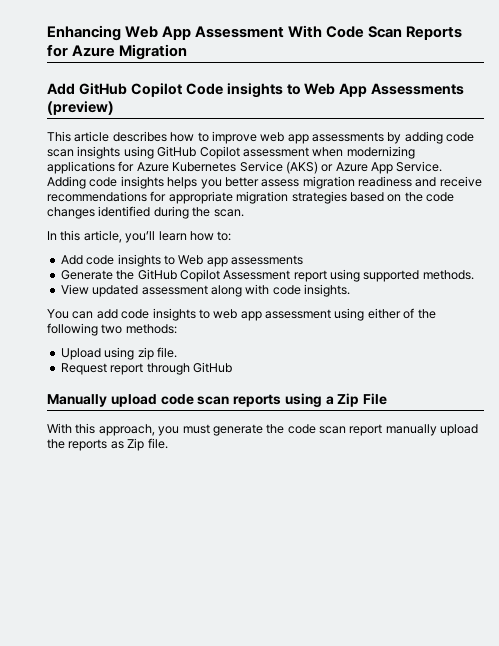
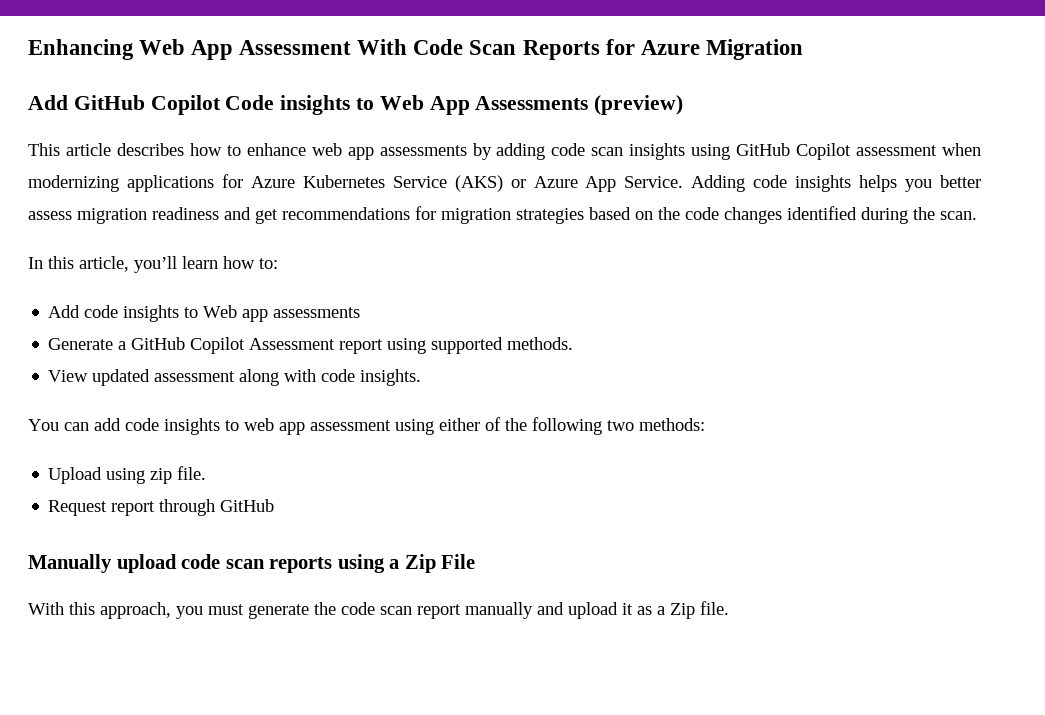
- This article describes how to improve web app assessments by adding code scan insights using GitHub Copilot assessment when modernizing applications for Azure Kubernetes Service (AKS) or Azure App Service.
+ This article describes how to enhance web app assessments by adding code scan insights using GitHub Copilot assessment when modernizing applications for Azure Kubernetes Service (AKS) or Azure App Service.
- Adding code insights helps you better assess migration readiness and receive recommendations for appropriate migration strategies based on the code changes identified during the scan.
+ Adding code insights helps you better assess migration readiness and get recommendations for migration strategies based on the code changes identified during the scan.
- Generate the GitHub Copilot Assessment report using supported methods.
+ Generate a GitHub Copilot Assessment report using supported methods.
- With this approach, you must generate the code scan report manually upload the reports as Zip file.
+ With this approach, you must generate the code scan report manually and upload it as a Zip file.

